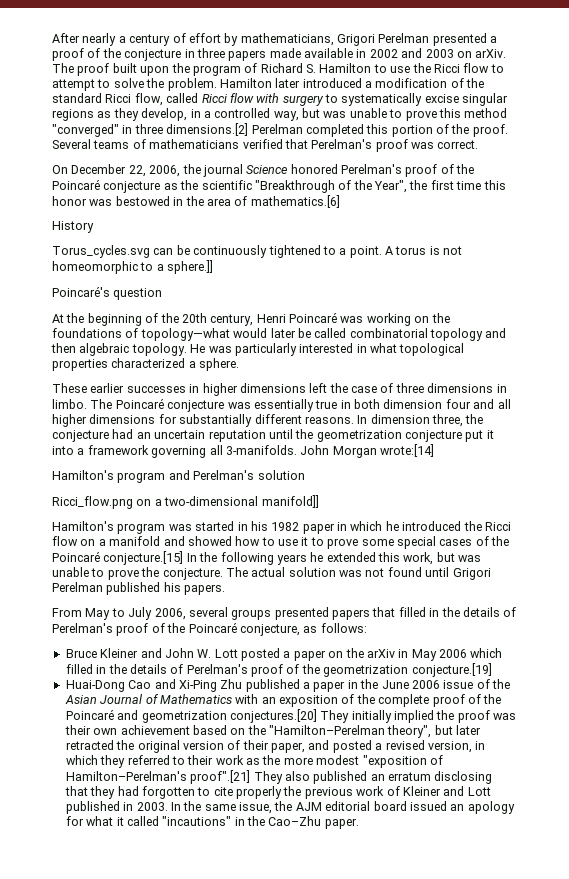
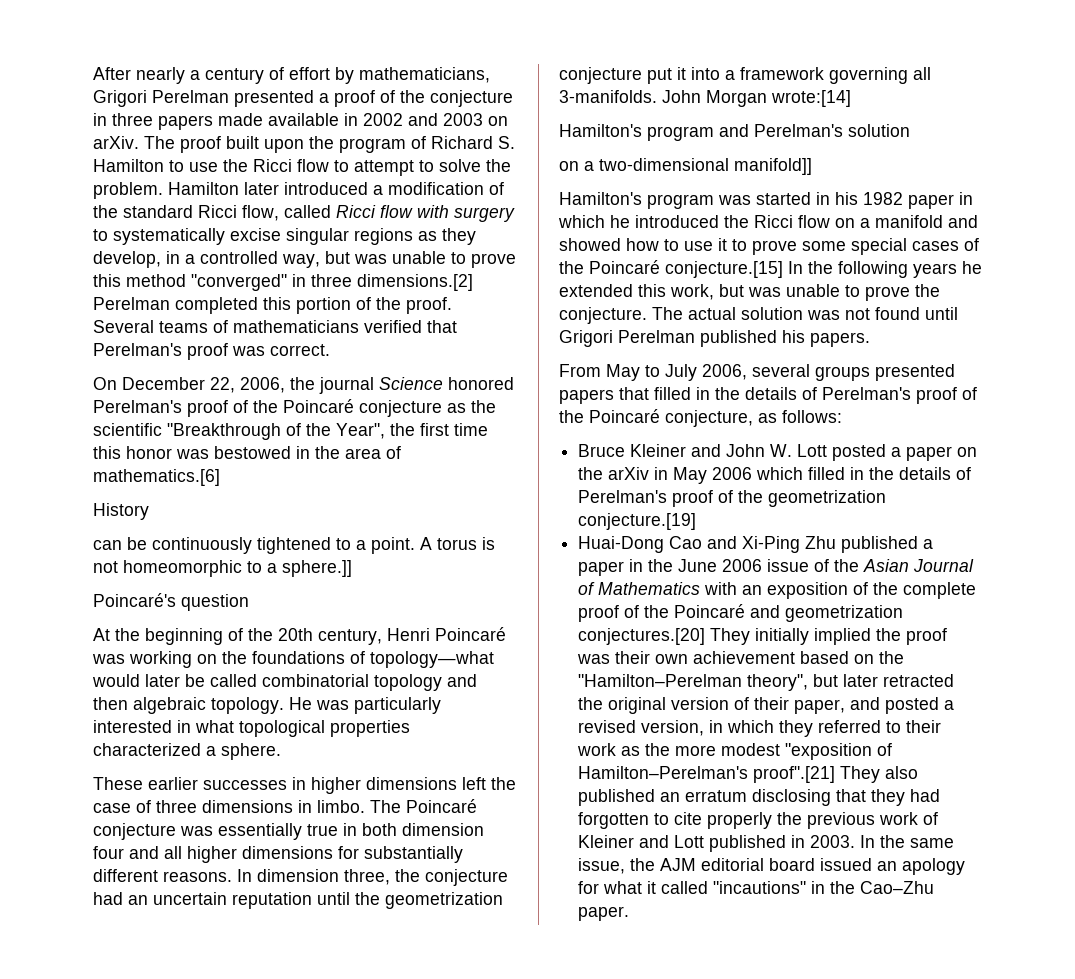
- Torus_cycles.svg can be continuously tightened to a point.
+ can be continuously tightened to a point.
- Ricci_flow.png on a two-dimensional manifold]]
+ on a two-dimensional manifold]]

